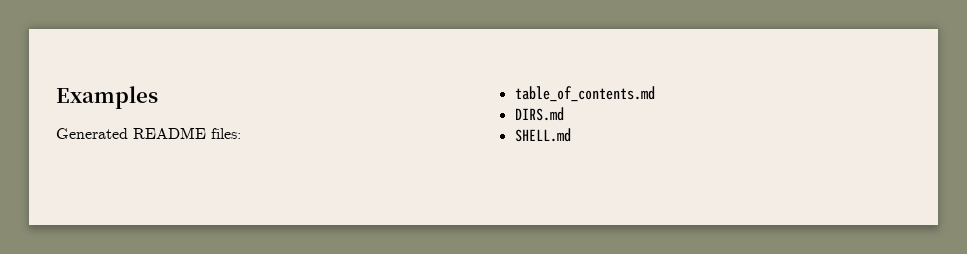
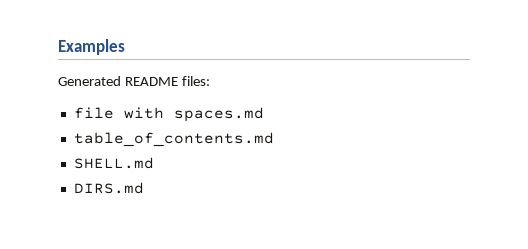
+ file with spaces.md
+ SHELL.md
- SHELL.md

